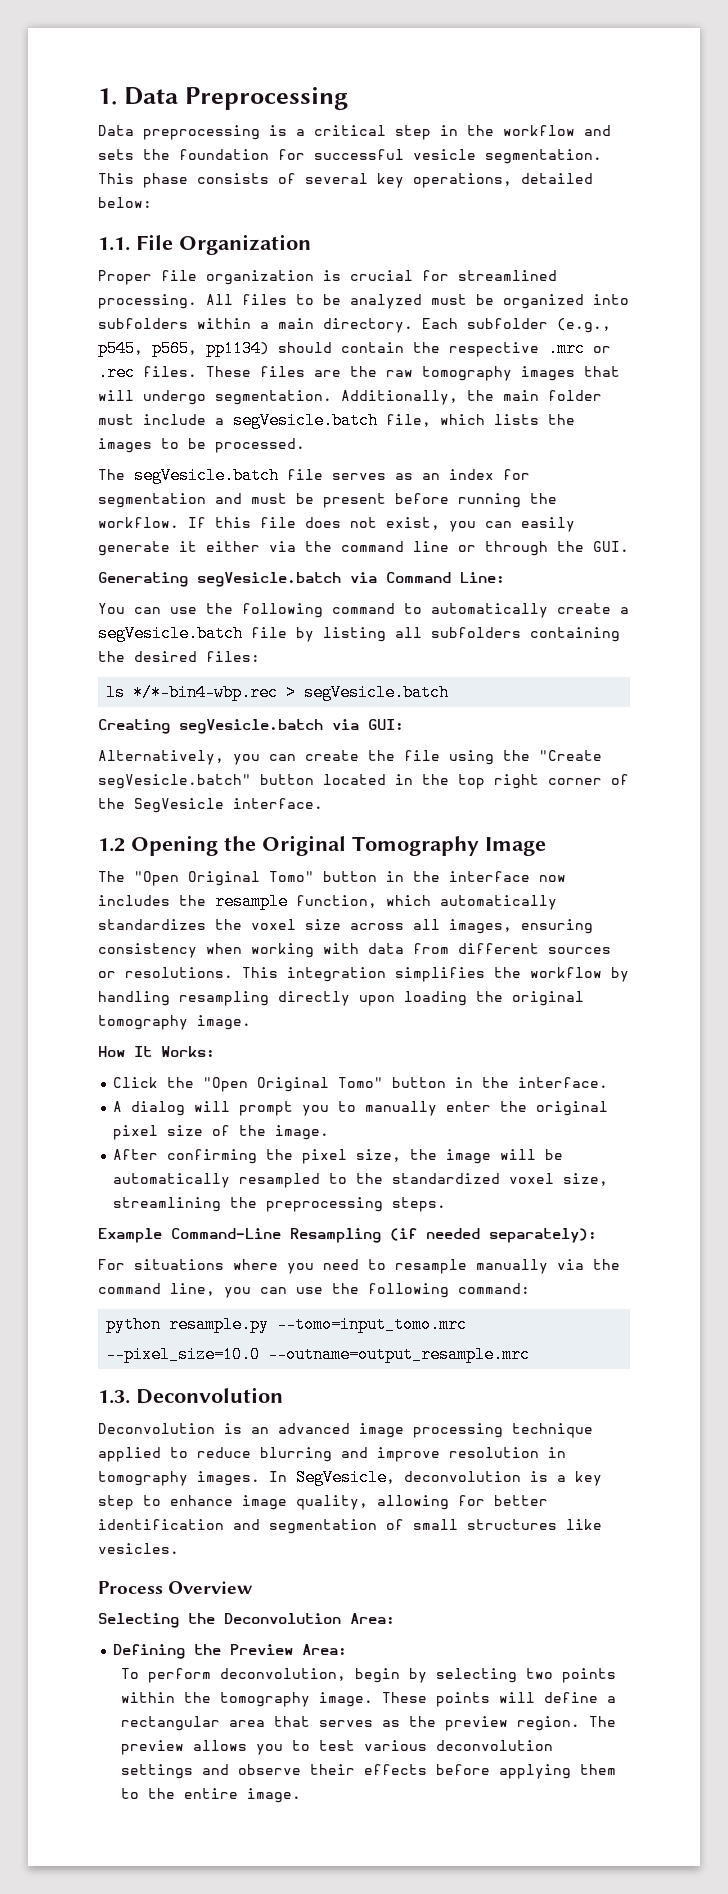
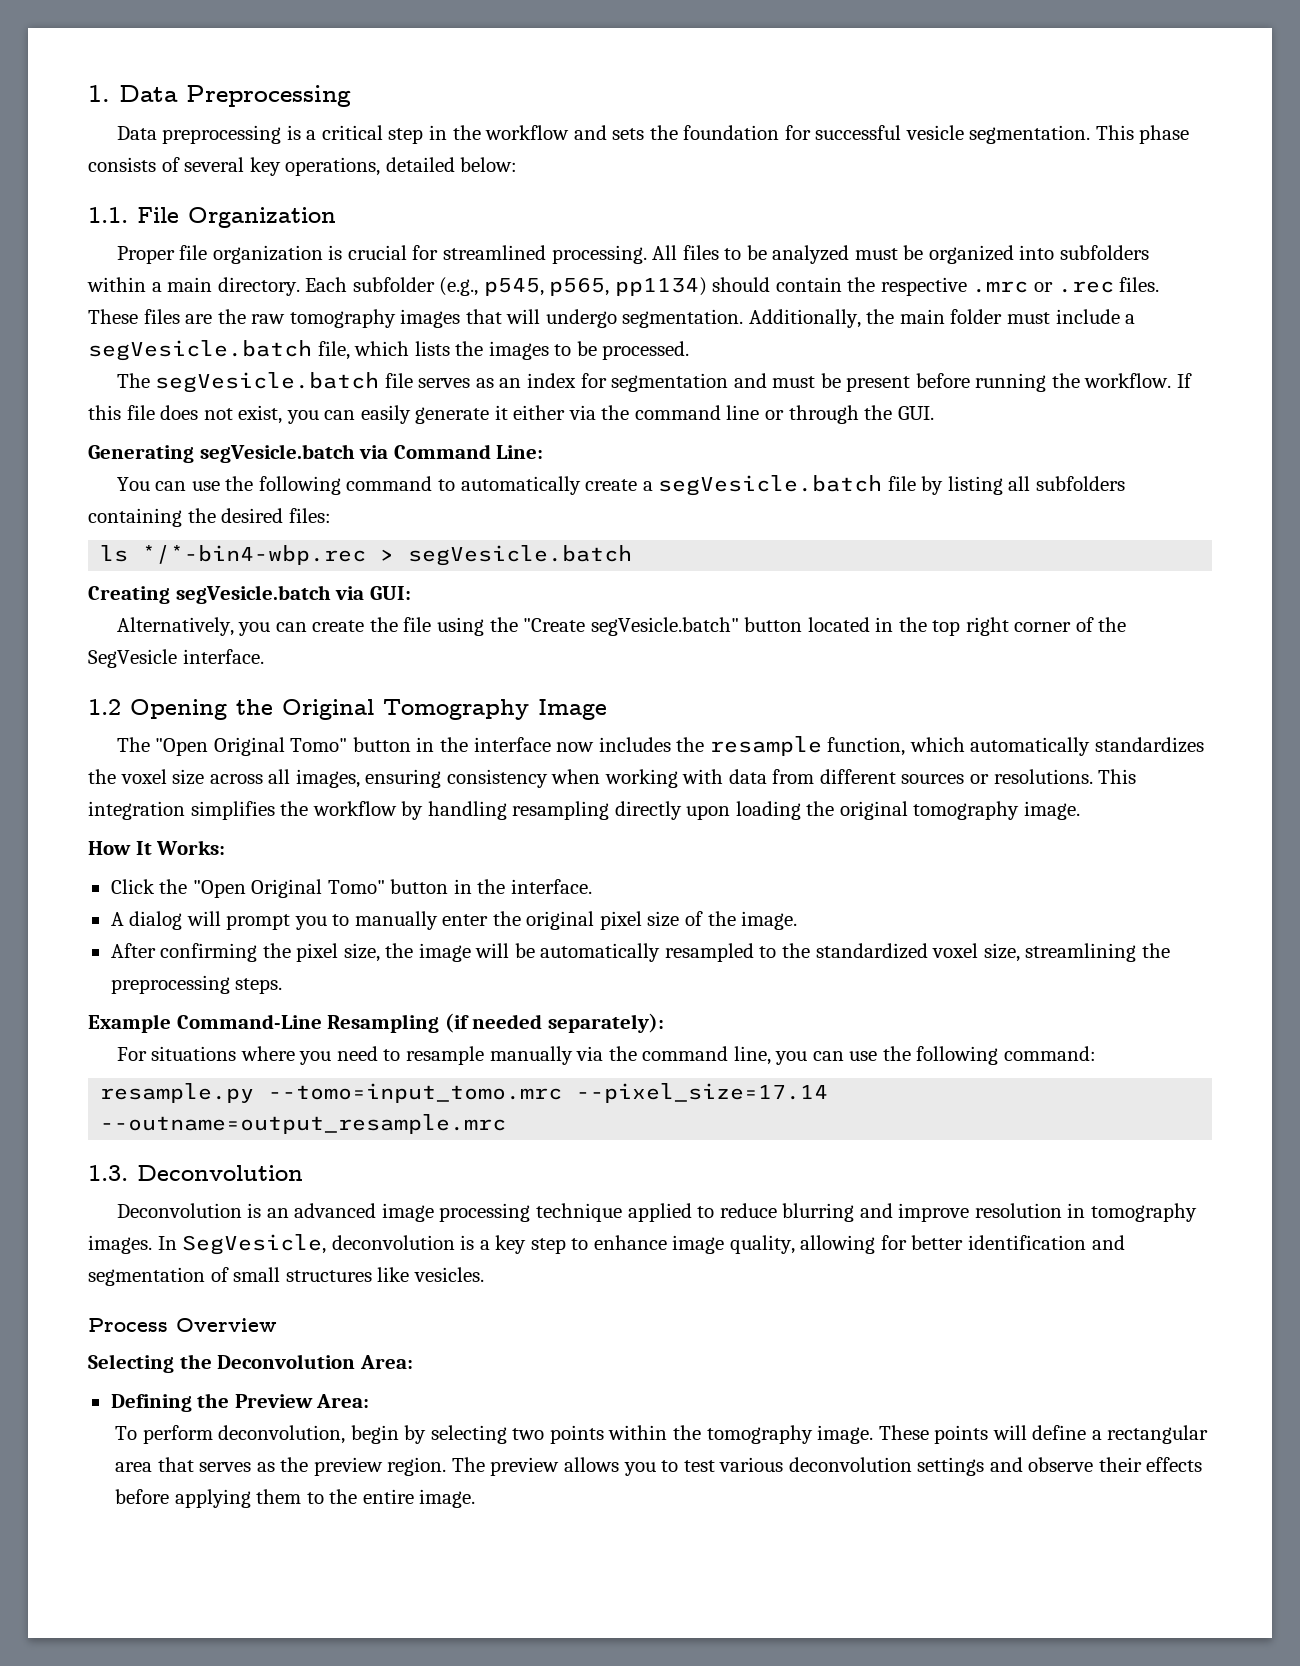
- python resample.py --tomo=input_tomo.mrc --pixel_size=10.0 --outname=output_resample.mrc
+ resample.py --tomo=input_tomo.mrc --pixel_size=17.14 --outname=output_resample.mrc

